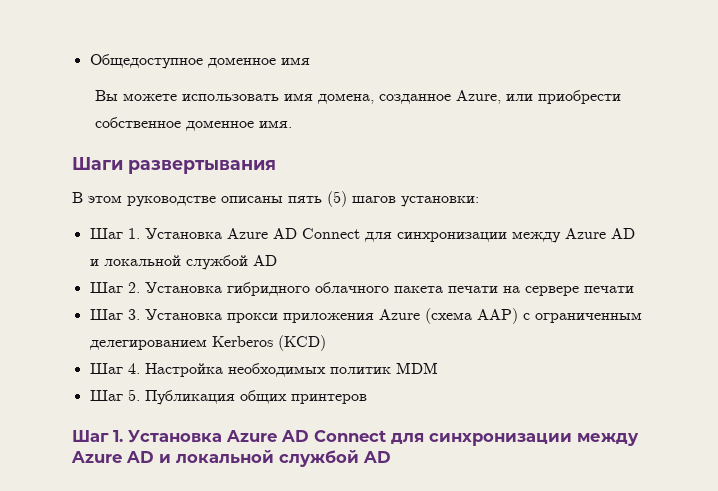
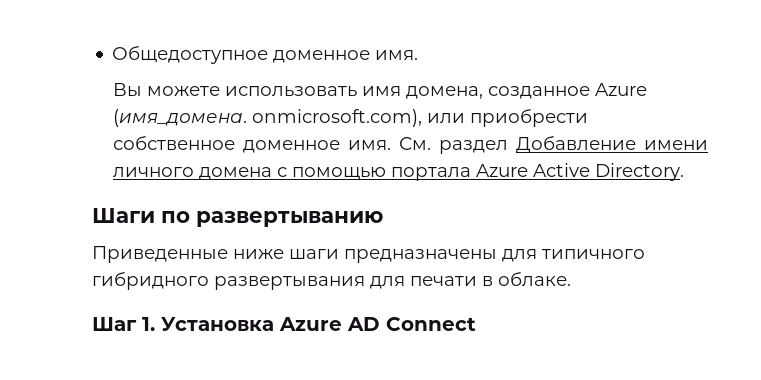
- Общедоступное доменное имя
+ Общедоступное доменное имя.
- Вы можете использовать имя домена, созданное Azure, или приобрести собственное доменное имя.
- Шаги развертывания
- В этом руководстве описаны пять (5) шагов установки:
- Шаг 1. Установка Azure AD Connect для синхронизации между Azure AD и локальной службой AD
- Шаг 2. Установка гибридного облачного пакета печати на сервере печати
- Шаг 3. Установка прокси приложения Azure (схема AAP) с ограниченным делегированием Kerberos (KCD)
- Шаг 4. Настройка необходимых политик MDM
- Шаг 5. Публикация общих принтеров
- Шаг 1. Установка Azure AD Connect для синхронизации между Azure AD и локальной службой AD
+ Вы можете использовать имя домена, созданное Azure (имя_домена. onmicrosoft.com), или приобрести собственное доменное имя. См. раздел Добавление имени личного домена с помощью портала Azure Active Directory.
+ Шаги по развертыванию
+ Приведенные ниже шаги предназначены для типичного гибридного развертывания для печати в облаке.
+ Шаг 1. Установка Azure AD Connect

